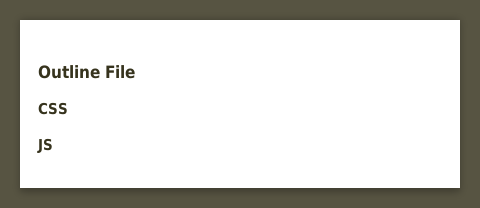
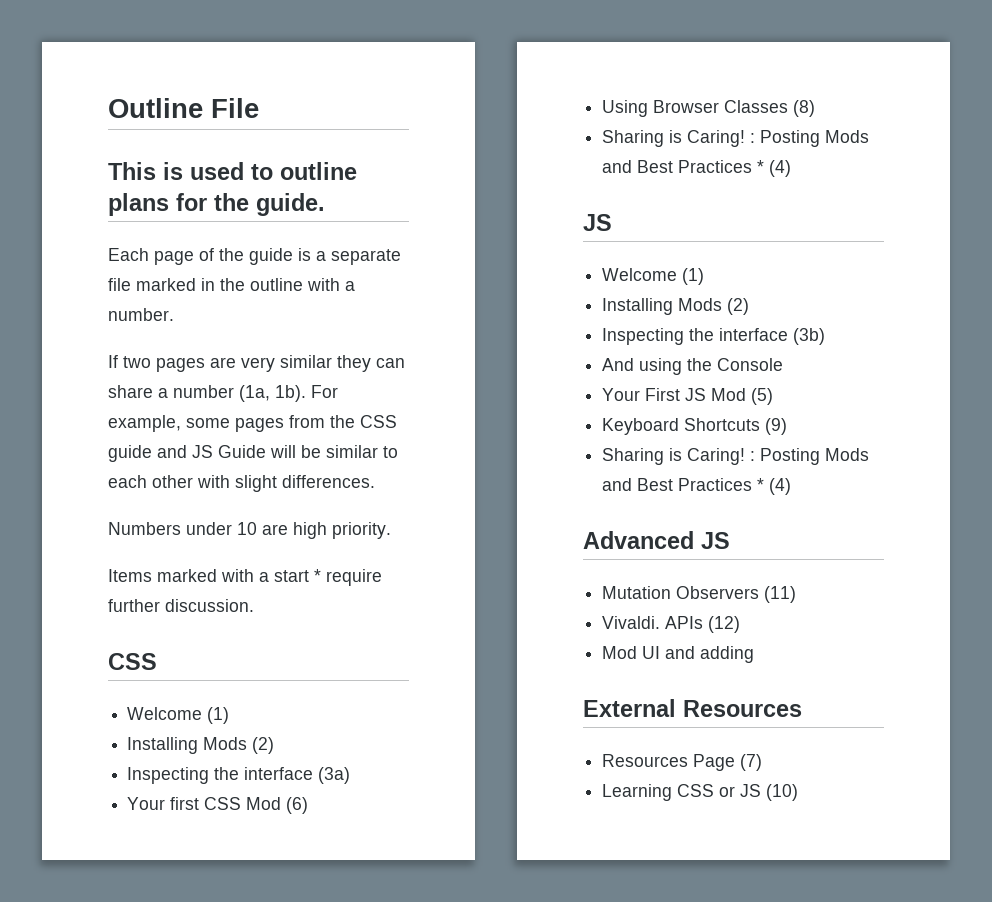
+ This is used to outline plans for the guide.
+ Each page of the guide is a separate file marked in the outline with a number.
+ If two pages are very similar they can share a number (1a, 1b). For example, some pages from the CSS guide and JS Guide will be similar to each other with slight differences.
+ Numbers under 10 are high priority.
+ Items marked with a start * require further discussion.
  CSS
+ Welcome (1)
+ Installing Mods (2)
+ Inspecting the interface (3a)
+ Your first CSS Mod (6)
+ Using Browser Classes (8)
+ Sharing is Caring! : Posting Mods and Best Practices * (4)
  JS
+ Welcome (1)
+ Installing Mods (2)
+ Inspecting the interface (3b)
+ And using the Console
+ Your First JS Mod (5)
+ Keyboard Shortcuts (9)
+ Sharing is Caring! : Posting Mods and Best Practices * (4)
+ Advanced JS
+ Mutation Observers (11)
+ Vivaldi. APIs (12)
+ Mod UI and adding
+ External Resources
+ Resources Page (7)
+ Learning CSS or JS (10)

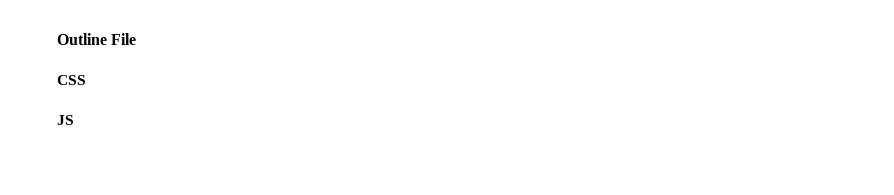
- This is used to outline plans for the guide.
- Each page of the guide is a separate file marked in the outline with a number.
- If two pages are very similar they can share a number (1a, 1b). For example, some pages from the CSS guide and JS Guide will be similar to each other with slight differences.
- Numbers under 10 are high priority.
- Items marked with a start * require further discussion.
  CSS
- Welcome (1)
- Installing Mods (2)
- Inspecting the interface (3a)
- Your first CSS Mod (6)
- Using Browser Classes (8)
- Sharing is Caring! : Posting Mods and Best Practices * (4)
  JS
- Welcome (1)
- Installing Mods (2)
- Inspecting the interface (3b)
- And using the Console
- Your First JS Mod (5)
- Keyboard Shortcuts (9)
- Sharing is Caring! : Posting Mods and Best Practices * (4)
- Advanced JS
- Mutation Observers (11)
- Vivaldi. APIs (12)
- Mod UI and adding
- External Resources
- Resources Page (7)
- Learning CSS or JS (10)

